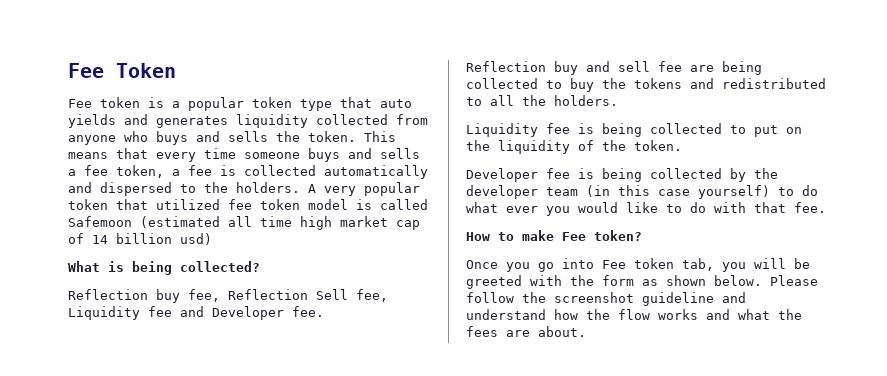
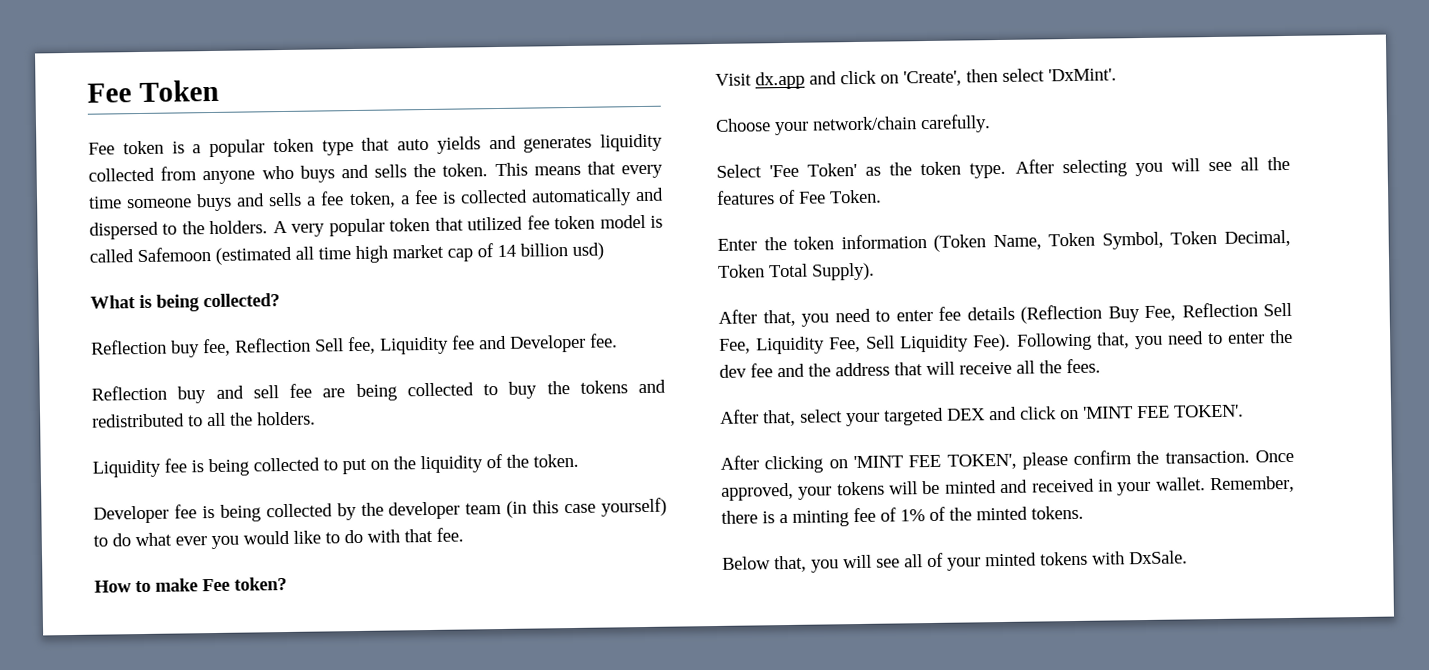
- Once you go into Fee token tab, you will be greeted with the form as shown below. Please follow the screenshot guideline and understand how the flow works and what the fees are about.
+ Visit dx.app and click on 'Create', then select 'DxMint'.
+ Choose your network/chain carefully.
+ Select 'Fee Token' as the token type. After selecting you will see all the features of Fee Token.
+ Enter the token information (Token Name, Token Symbol, Token Decimal, Token Total Supply).
+ After that, you need to enter fee details (Reflection Buy Fee, Reflection Sell Fee, Liquidity Fee, Sell Liquidity Fee). Following that, you need to enter the dev fee and the address that will receive all the fees.
+ After that, select your targeted DEX and click on 'MINT FEE TOKEN'.
+ After clicking on 'MINT FEE TOKEN', please confirm the transaction. Once approved, your tokens will be minted and received in your wallet. Remember, there is a minting fee of 1% of the minted tokens.
+ Below that, you will see all of your minted tokens with DxSale.

